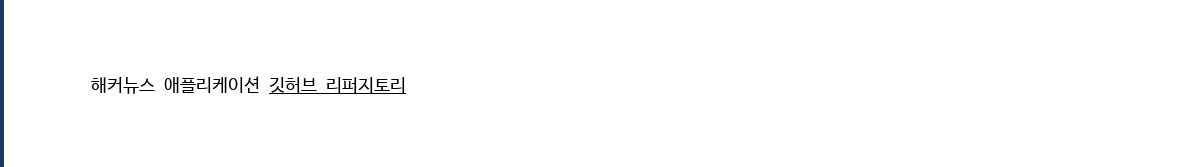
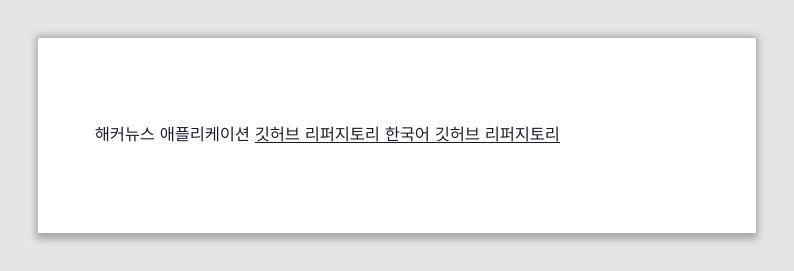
- 해커뉴스 애플리케이션 깃허브 리퍼지토리
+ 해커뉴스 애플리케이션 깃허브 리퍼지토리 한국어 깃허브 리퍼지토리

